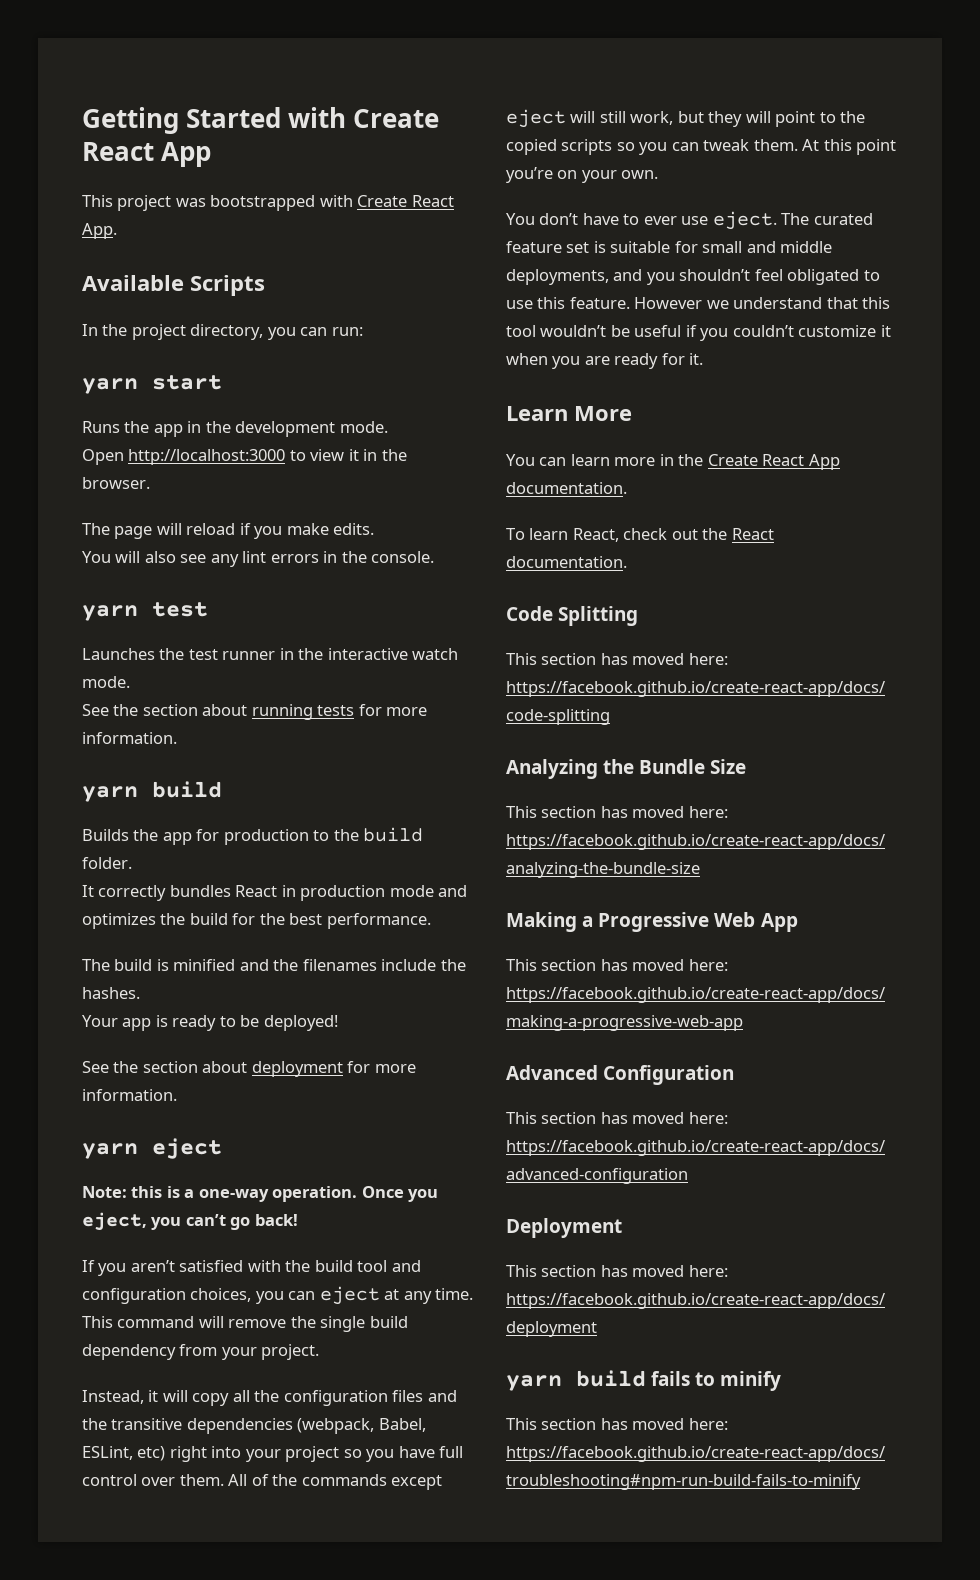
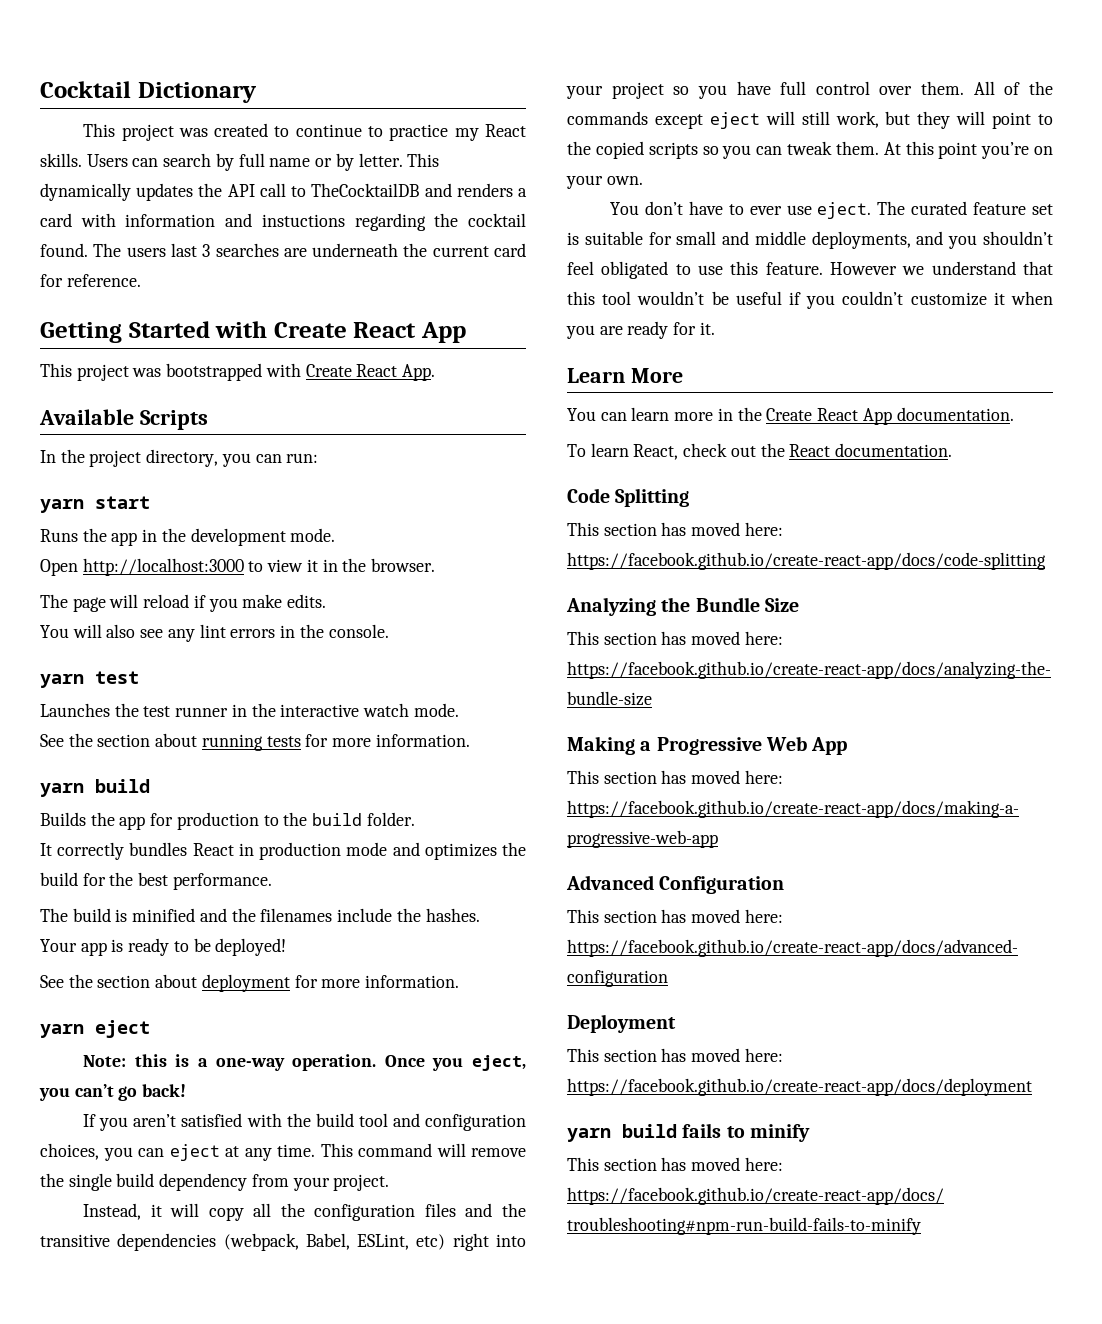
+ Cocktail Dictionary
+ This project was created to continue to practice my React skills. Users can search by full name or by letter. This dynamically updates the API call to TheCocktailDB and renders a card with information and instuctions regarding the cocktail found. The users last 3 searches are underneath the current card for reference.

